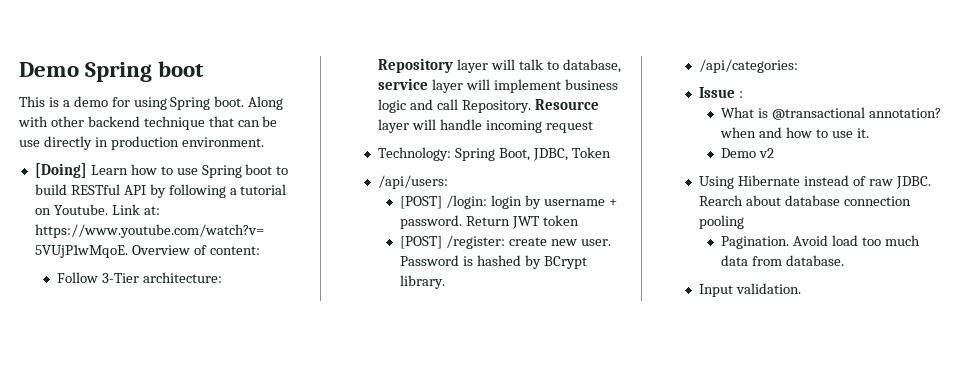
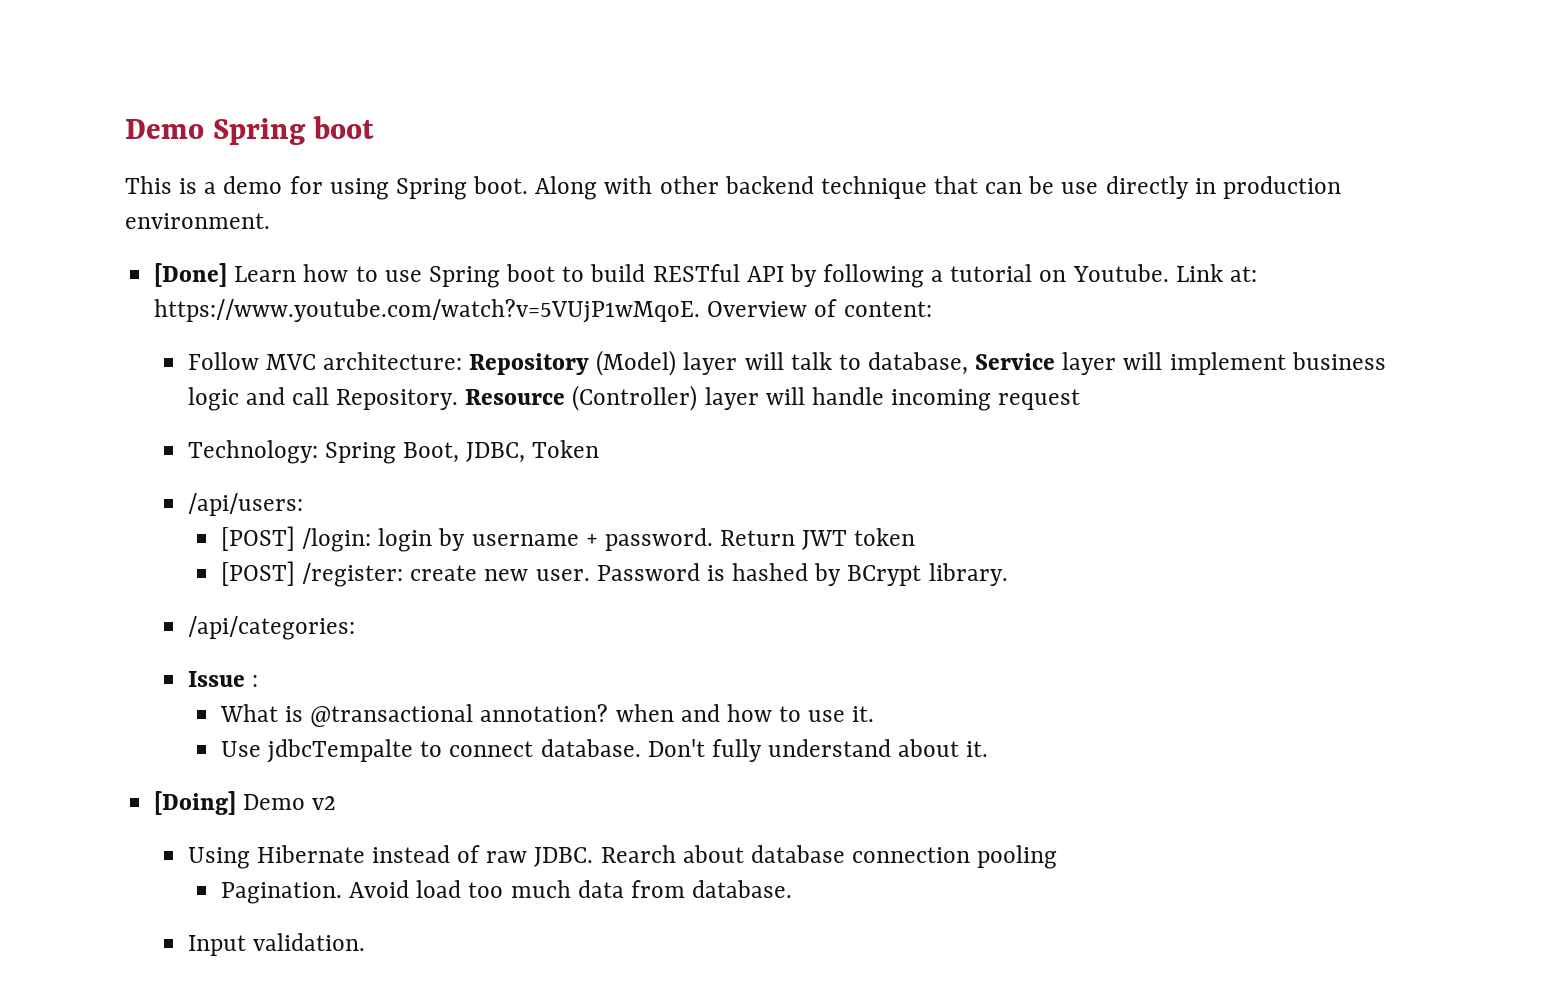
- [Doing] Learn how to use Spring boot to build RESTful API by following a tutorial on Youtube.
+ [Done] Learn how to use Spring boot to build RESTful API by following a tutorial on Youtube.
- Follow 3-Tier architecture: Repository layer will talk to database, service layer will implement business logic and call Repository.
+ Follow MVC architecture: Repository (Model) layer will talk to database, Service layer will implement business logic and call Repository.
- Resource layer will handle incoming request
+ Resource (Controller) layer will handle incoming request
- Demo v2
+ Use jdbcTempalte to connect database. Don't fully understand about it.
+ [Doing] Demo v2

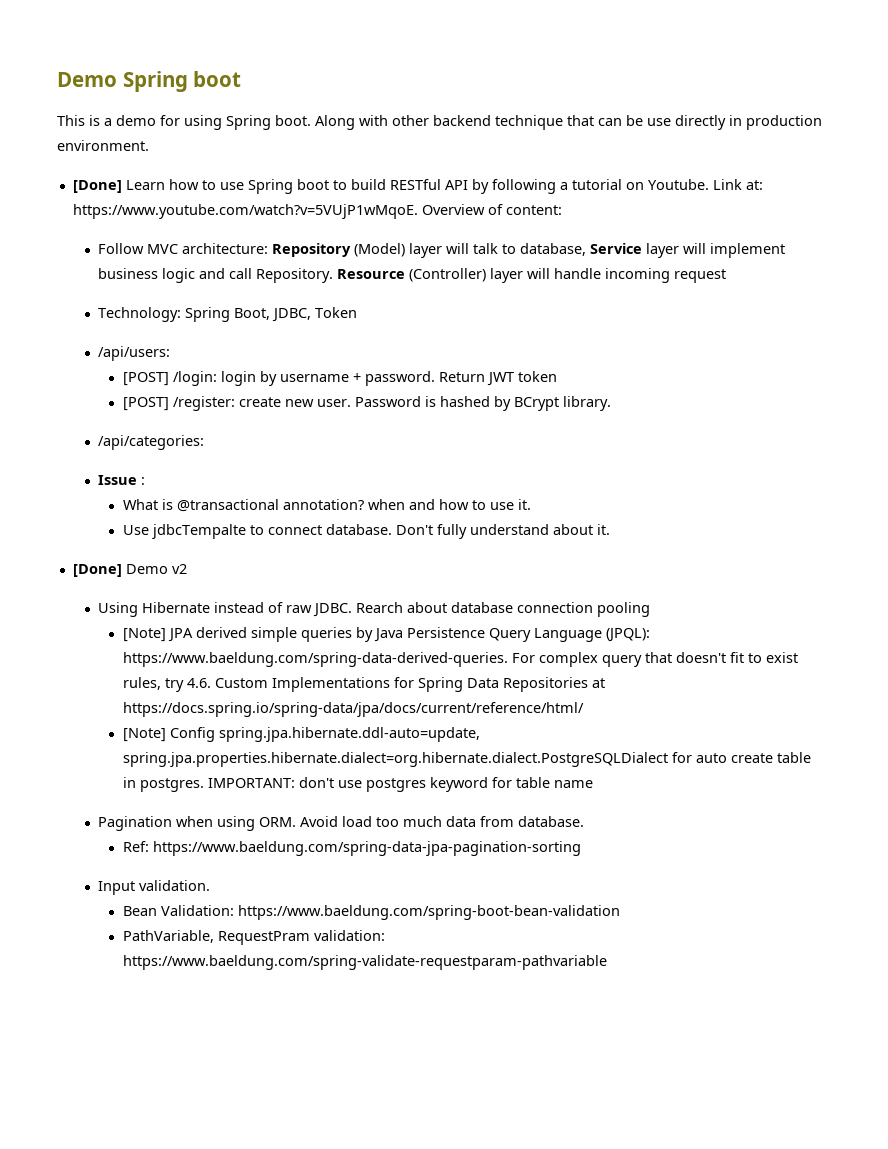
- [Doing] Demo v2
+ [Done] Demo v2
- Pagination. Avoid load too much data from database.
+ [Note] JPA derived simple queries by Java Persistence Query Language (JPQL): https://www.baeldung.com/spring-data-derived-queries. For complex query that doesn't fit to exist rules, try 4.6. Custom Implementations for Spring Data Repositories at https://docs.spring.io/spring-data/jpa/docs/current/reference/html/
+ [Note] Config spring.jpa.hibernate.ddl-auto=update, spring.jpa.properties.hibernate.dialect=org.hibernate.dialect.PostgreSQLDialect for auto create table in postgres. IMPORTANT: don't use postgres keyword for table name
+ Pagination when using ORM. Avoid load too much data from database.
+ Ref: https://www.baeldung.com/spring-data-jpa-pagination-sorting
+ Bean Validation: https://www.baeldung.com/spring-boot-bean-validation
+ PathVariable, RequestPram validation: https://www.baeldung.com/spring-validate-requestparam-pathvariable

